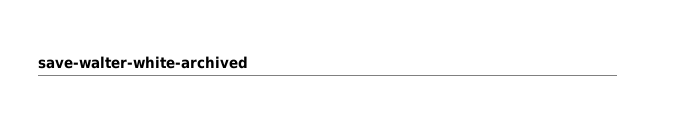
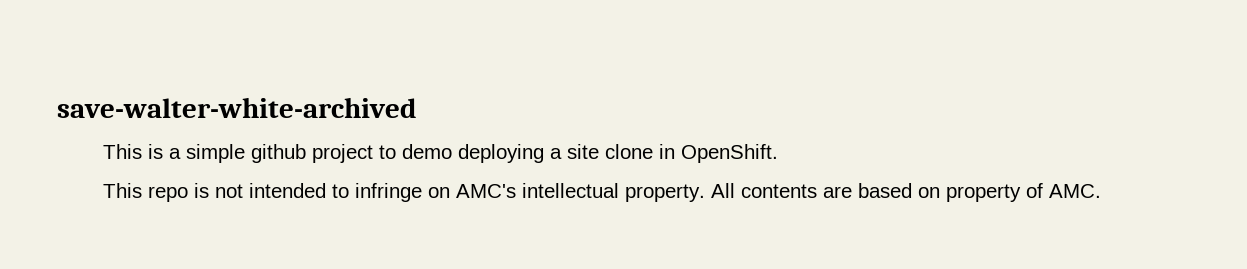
+ This is a simple github project to demo deploying a site clone in OpenShift.
+ This repo is not intended to infringe on AMC's intellectual property. All contents are based on property of AMC.

